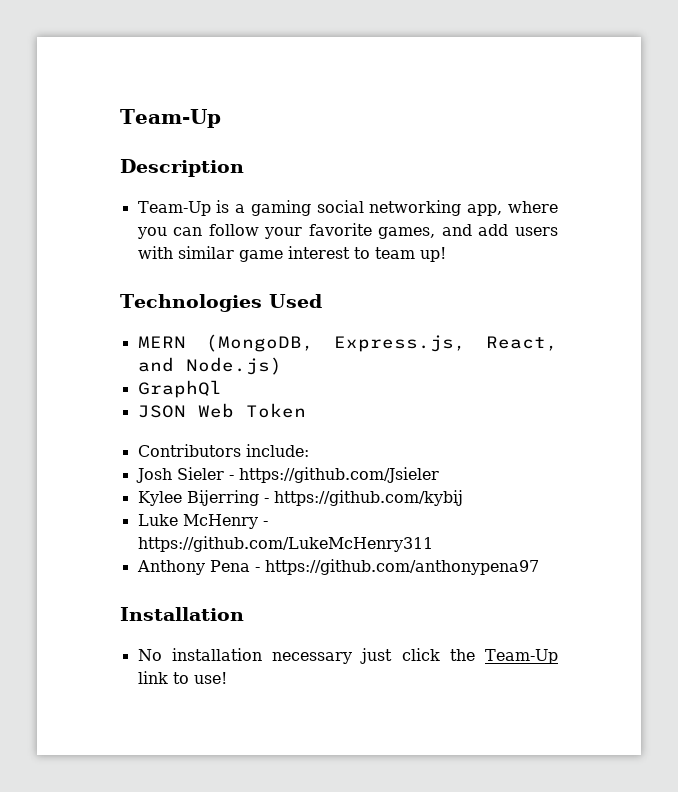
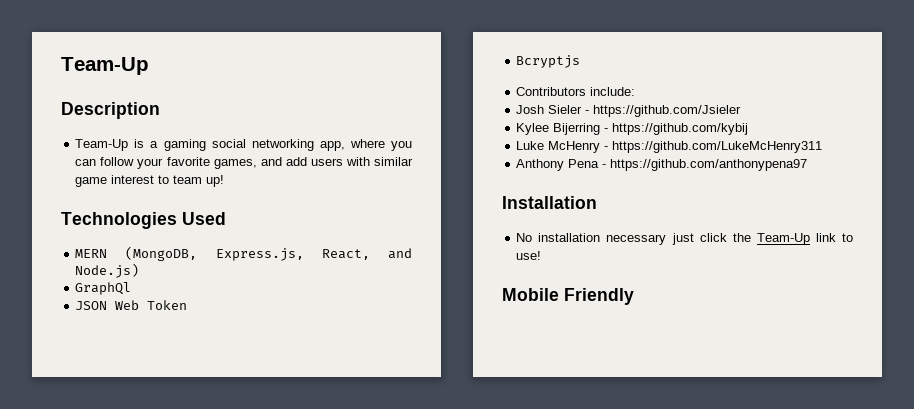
+ Bcryptjs
+ Mobile Friendly

